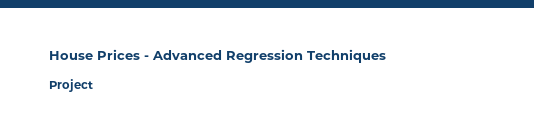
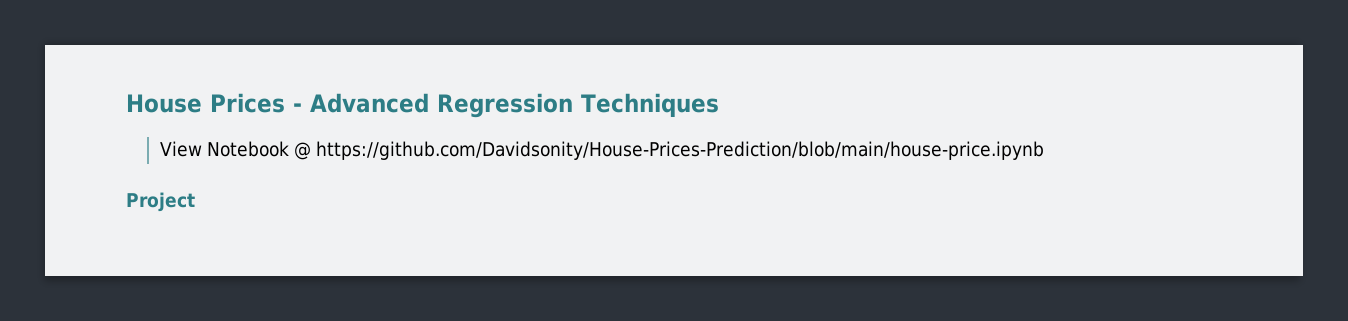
+ View Notebook @ https://github.com/Davidsonity/House-Prices-Prediction/blob/main/house-price.ipynb

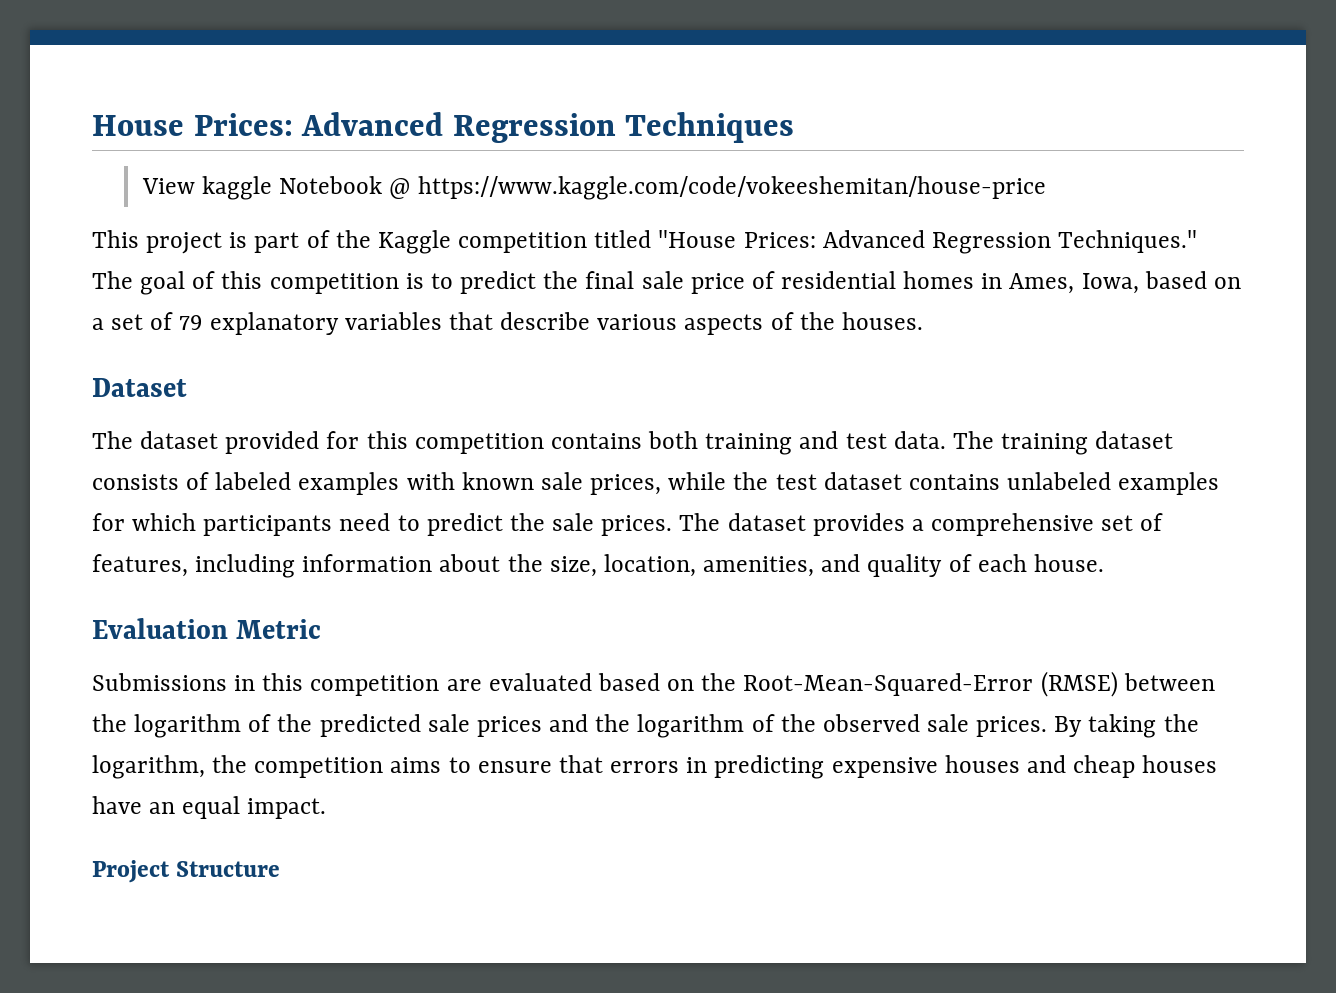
- House Prices - Advanced Regression Techniques
+ House Prices: Advanced Regression Techniques
- View Notebook @ https://github.com/Davidsonity/House-Prices-Prediction/blob/main/house-price.ipynb
+ View kaggle Notebook @ https://www.kaggle.com/code/vokeeshemitan/house-price
+ This project is part of the Kaggle competition titled "House Prices: Advanced Regression Techniques." The goal of this competition is to predict the final sale price of residential homes in Ames, Iowa, based on a set of 79 explanatory variables that describe various aspects of the houses.
+ Dataset
+ The dataset provided for this competition contains both training and test data. The training dataset consists of labeled examples with known sale prices, while the test dataset contains unlabeled examples for which participants need to predict the sale prices. The dataset provides a comprehensive set of features, including information about the size, location, amenities, and quality of each house.
+ Evaluation Metric
+ Submissions in this competition are evaluated based on the Root-Mean-Squared-Error (RMSE) between the logarithm of the predicted sale prices and the logarithm of the observed sale prices. By taking the logarithm, the competition aims to ensure that errors in predicting expensive houses and cheap houses have an equal impact.
- Project
+ Project Structure

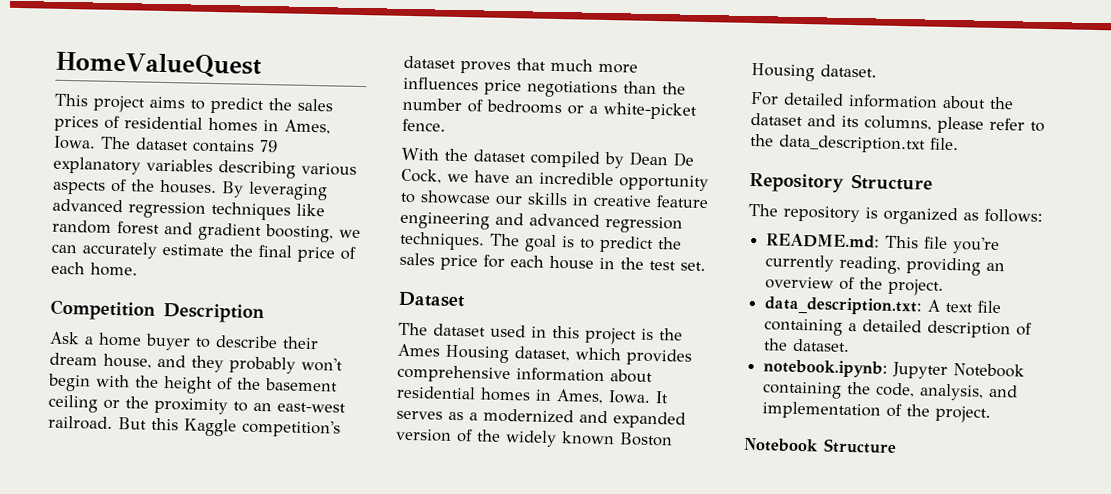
- House Prices: Advanced Regression Techniques
- View kaggle Notebook @ https://www.kaggle.com/code/vokeeshemitan/house-price
- This project is part of the Kaggle competition titled "House Prices: Advanced Regression Techniques." The goal of this competition is to predict the final sale price of residential homes in Ames, Iowa, based on a set of 79 explanatory variables that describe various aspects of the houses.
+ HomeValueQuest
+ This project aims to predict the sales prices of residential homes in Ames, Iowa. The dataset contains 79 explanatory variables describing various aspects of the houses. By leveraging advanced regression techniques like random forest and gradient boosting, we can accurately estimate the final price of each home.
+ Competition Description
+ Ask a home buyer to describe their dream house, and they probably won't begin with the height of the basement ceiling or the proximity to an east-west railroad. But this Kaggle competition's dataset proves that much more influences price negotiations than the number of bedrooms or a white-picket fence.
+ With the dataset compiled by Dean De Cock, we have an incredible opportunity to showcase our skills in creative feature engineering and advanced regression techniques. The goal is to predict the sales price for each house in the test set.
  Dataset
- The dataset provided for this competition contains both training and test data. The training dataset consists of labeled examples with known sale prices, while the test dataset contains unlabeled examples for which participants need to predict the sale prices. The dataset provides a comprehensive set of features, including information about the size, location, amenities, and quality of each house.
- Evaluation Metric
- Submissions in this competition are evaluated based on the Root-Mean-Squared-Error (RMSE) between the logarithm of the predicted sale prices and the logarithm of the observed sale prices. By taking the logarithm, the competition aims to ensure that errors in predicting expensive houses and cheap houses have an equal impact.
- Project Structure
+ The dataset used in this project is the Ames Housing dataset, which provides comprehensive information about residential homes in Ames, Iowa. It serves as a modernized and expanded version of the widely known Boston Housing dataset.
+ For detailed information about the dataset and its columns, please refer to the data_description.txt file.
+ Repository Structure
+ The repository is organized as follows:
+ README.md: This file you're currently reading, providing an overview of the project.
+ data_description.txt: A text file containing a detailed description of the dataset.
+ notebook.ipynb: Jupyter Notebook containing the code, analysis, and implementation of the project.
+ Notebook Structure

